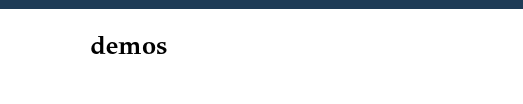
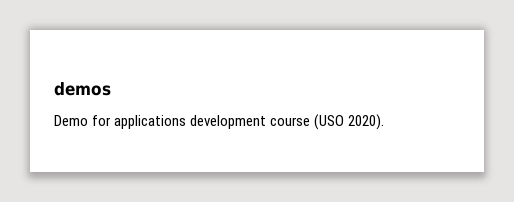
+ Demo for applications development course (USO 2020).

